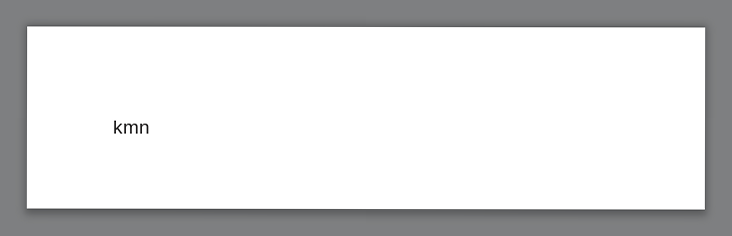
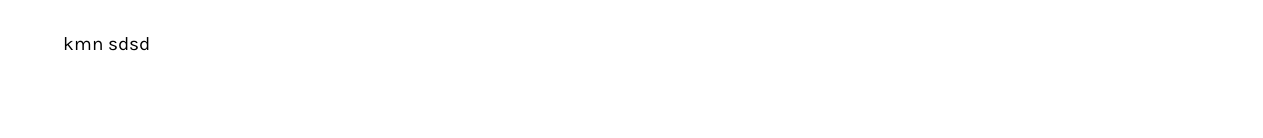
- kmn
+ kmn sdsd

